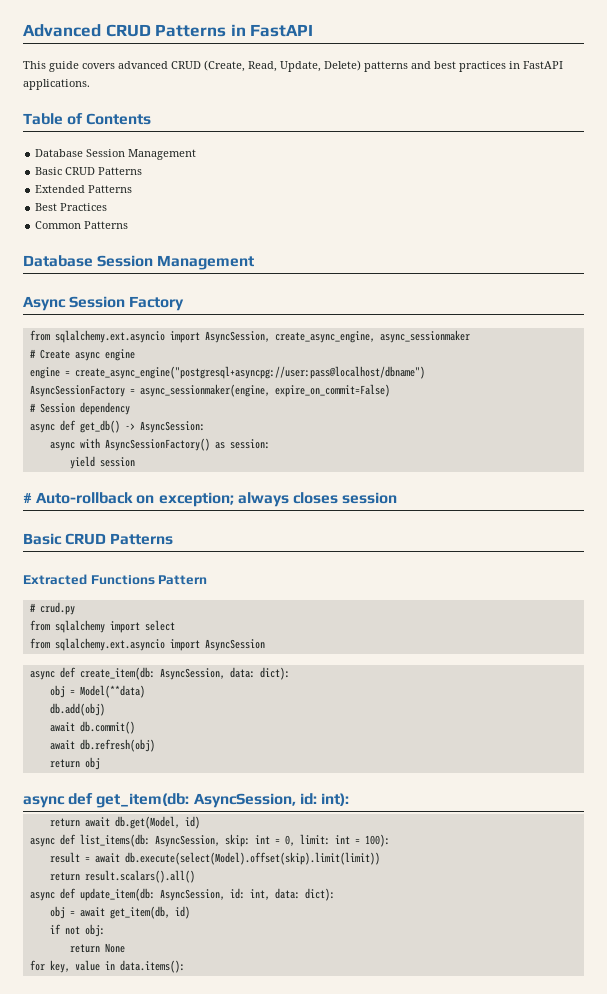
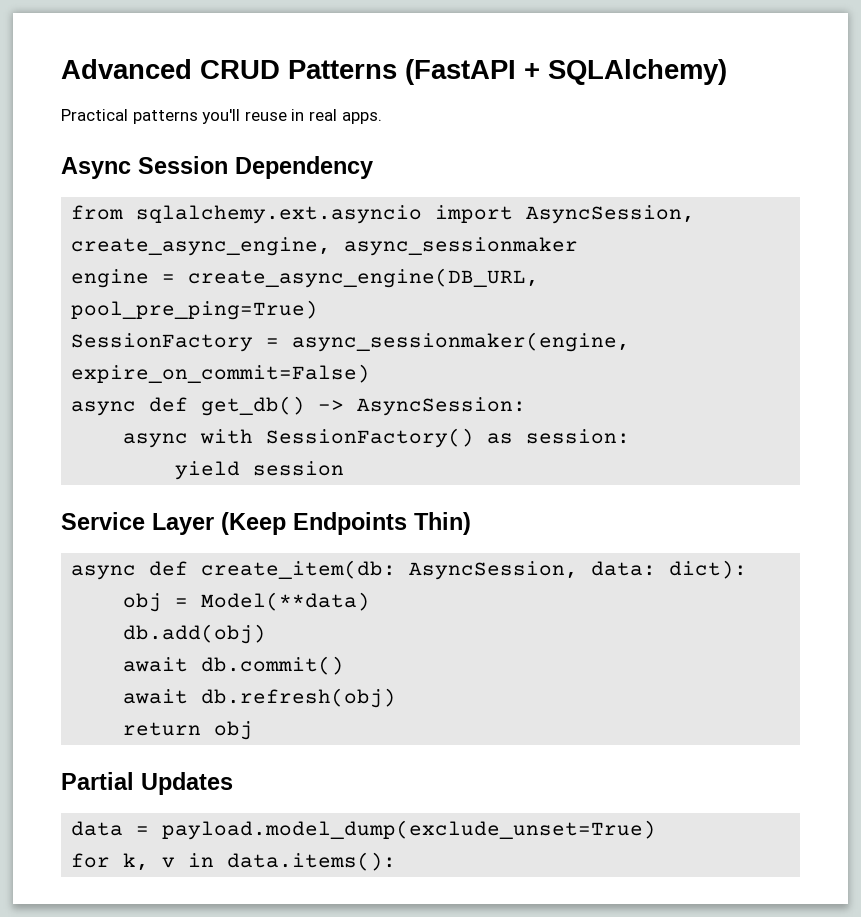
- Advanced CRUD Patterns in FastAPI
- This guide covers advanced CRUD (Create, Read, Update, Delete) patterns and best practices in FastAPI applications.
- Table of Contents
- Database Session Management
- Basic CRUD Patterns
- Extended Patterns
- Best Practices
- Common Patterns
- Database Session Management
+ Advanced CRUD Patterns (FastAPI + SQLAlchemy)
+ Practical patterns you'll reuse in real apps.
- Async Session Factory
+ Async Session Dependency
- # Create async engine
- engine = create_async_engine("postgresql+asyncpg://user:pass@localhost/dbname")
- AsyncSessionFactory = async_sessionmaker(engine, expire_on_commit=False)
+ engine = create_async_engine(DB_URL, pool_pre_ping=True)
+ SessionFactory = async_sessionmaker(engine, expire_on_commit=False)
- # Session dependency
- async with AsyncSessionFactory() as session:
+ async with SessionFactory() as session:
- # Auto-rollback on exception; always closes session
- Basic CRUD Patterns
- Extracted Functions Pattern
- # crud.py
- from sqlalchemy import select
- from sqlalchemy.ext.asyncio import AsyncSession
+ Service Layer (Keep Endpoints Thin)
- async def get_item(db: AsyncSession, id: int):
- return await db.get(Model, id)
- async def list_items(db: AsyncSession, skip: int = 0, limit: int = 100):
- result = await db.execute(select(Model).offset(skip).limit(limit))
- return result.scalars().all()
- async def update_item(db: AsyncSession, id: int, data: dict):
- obj = await get_item(db, id)
- if not obj:
- return None
+ Partial Updates
+ data = payload.model_dump(exclude_unset=True)
- for key, value in data.items():
+ for k, v in data.items():

